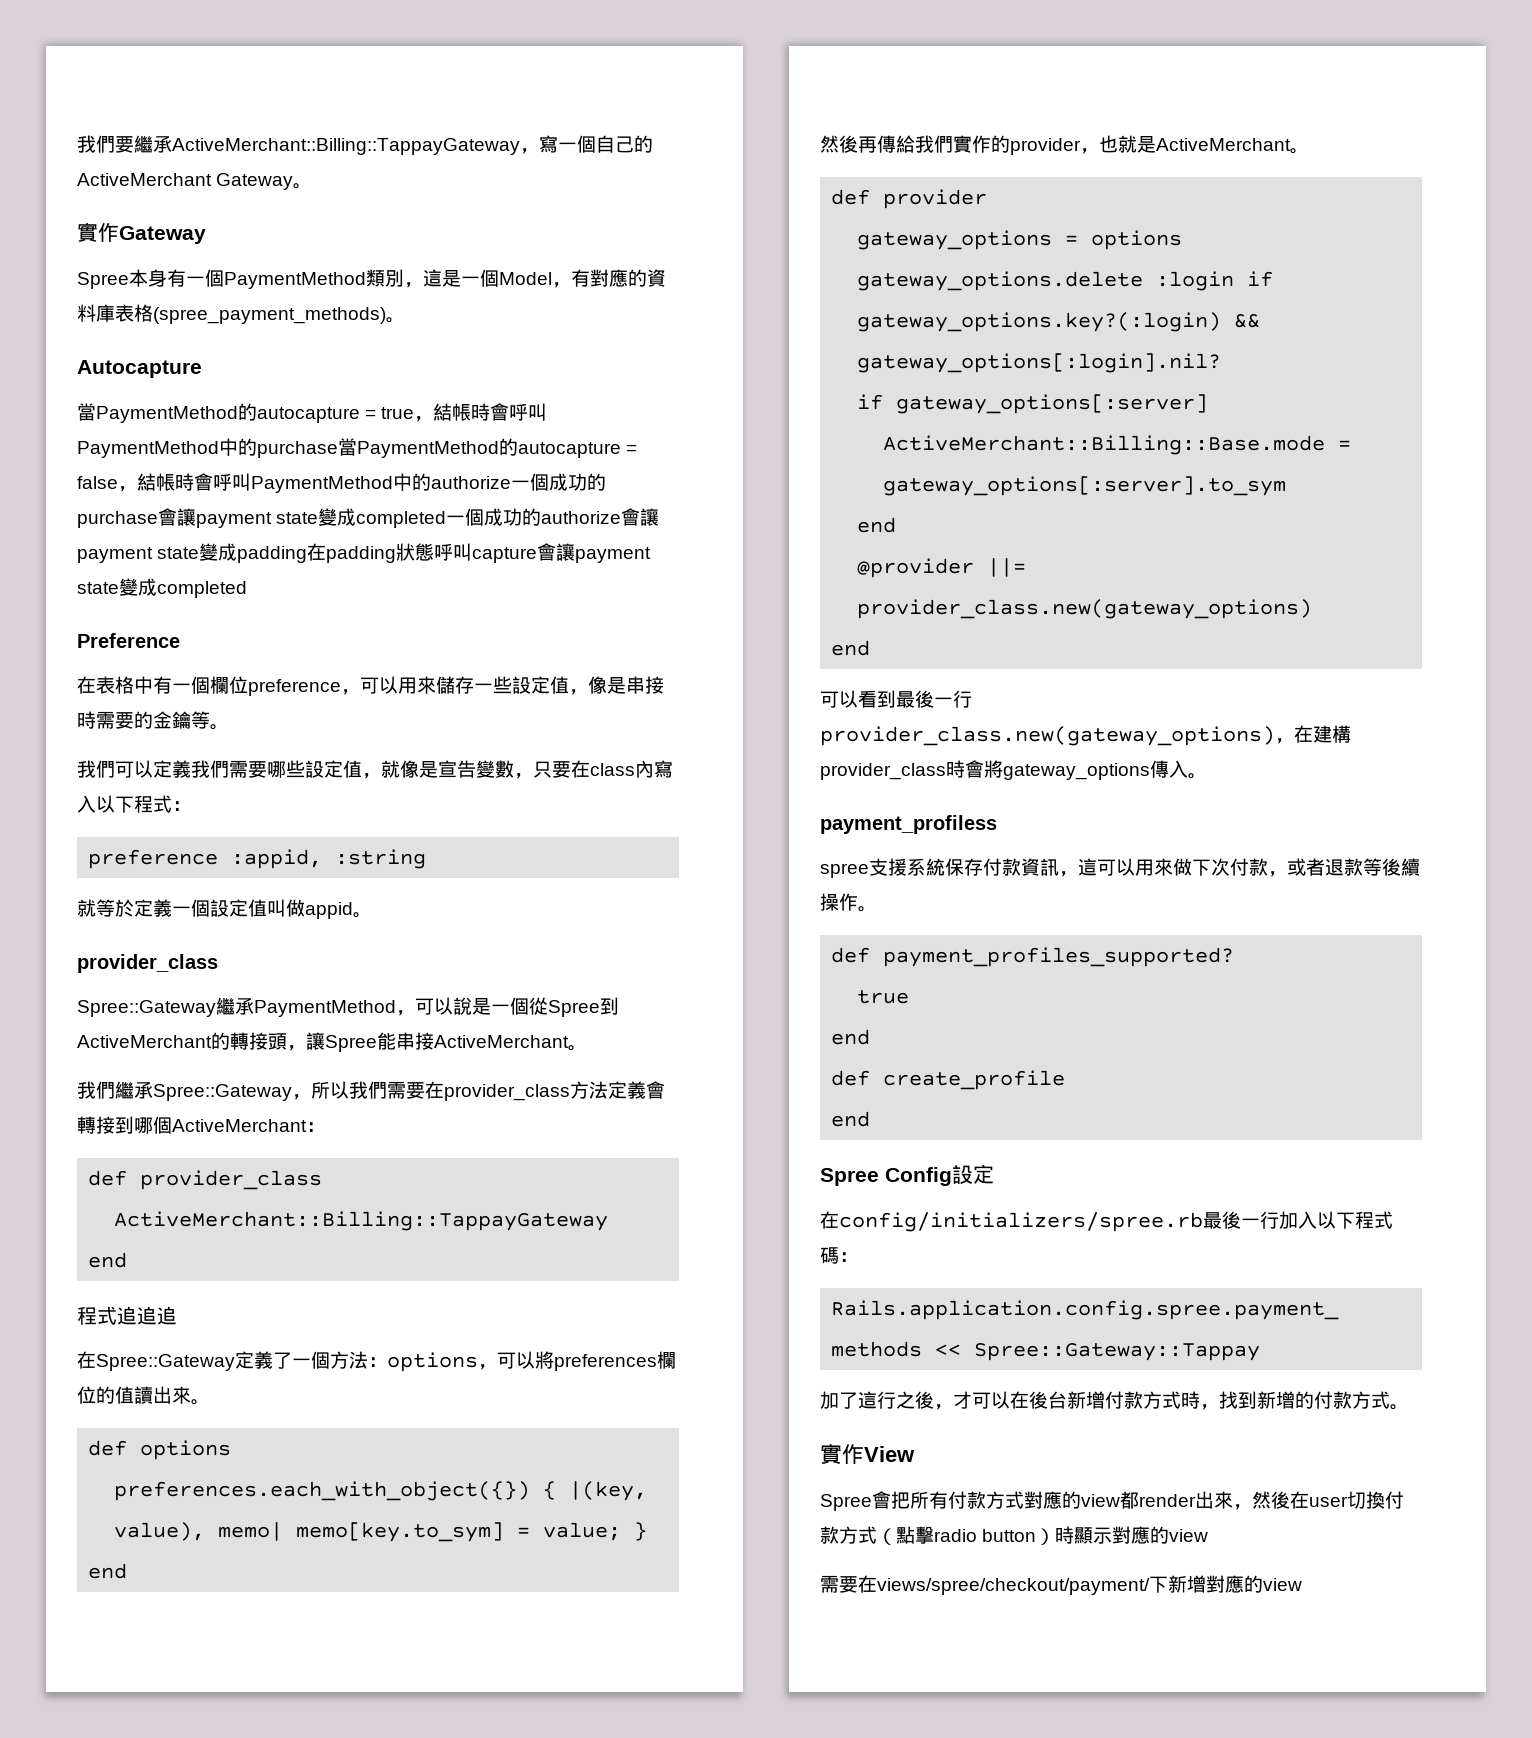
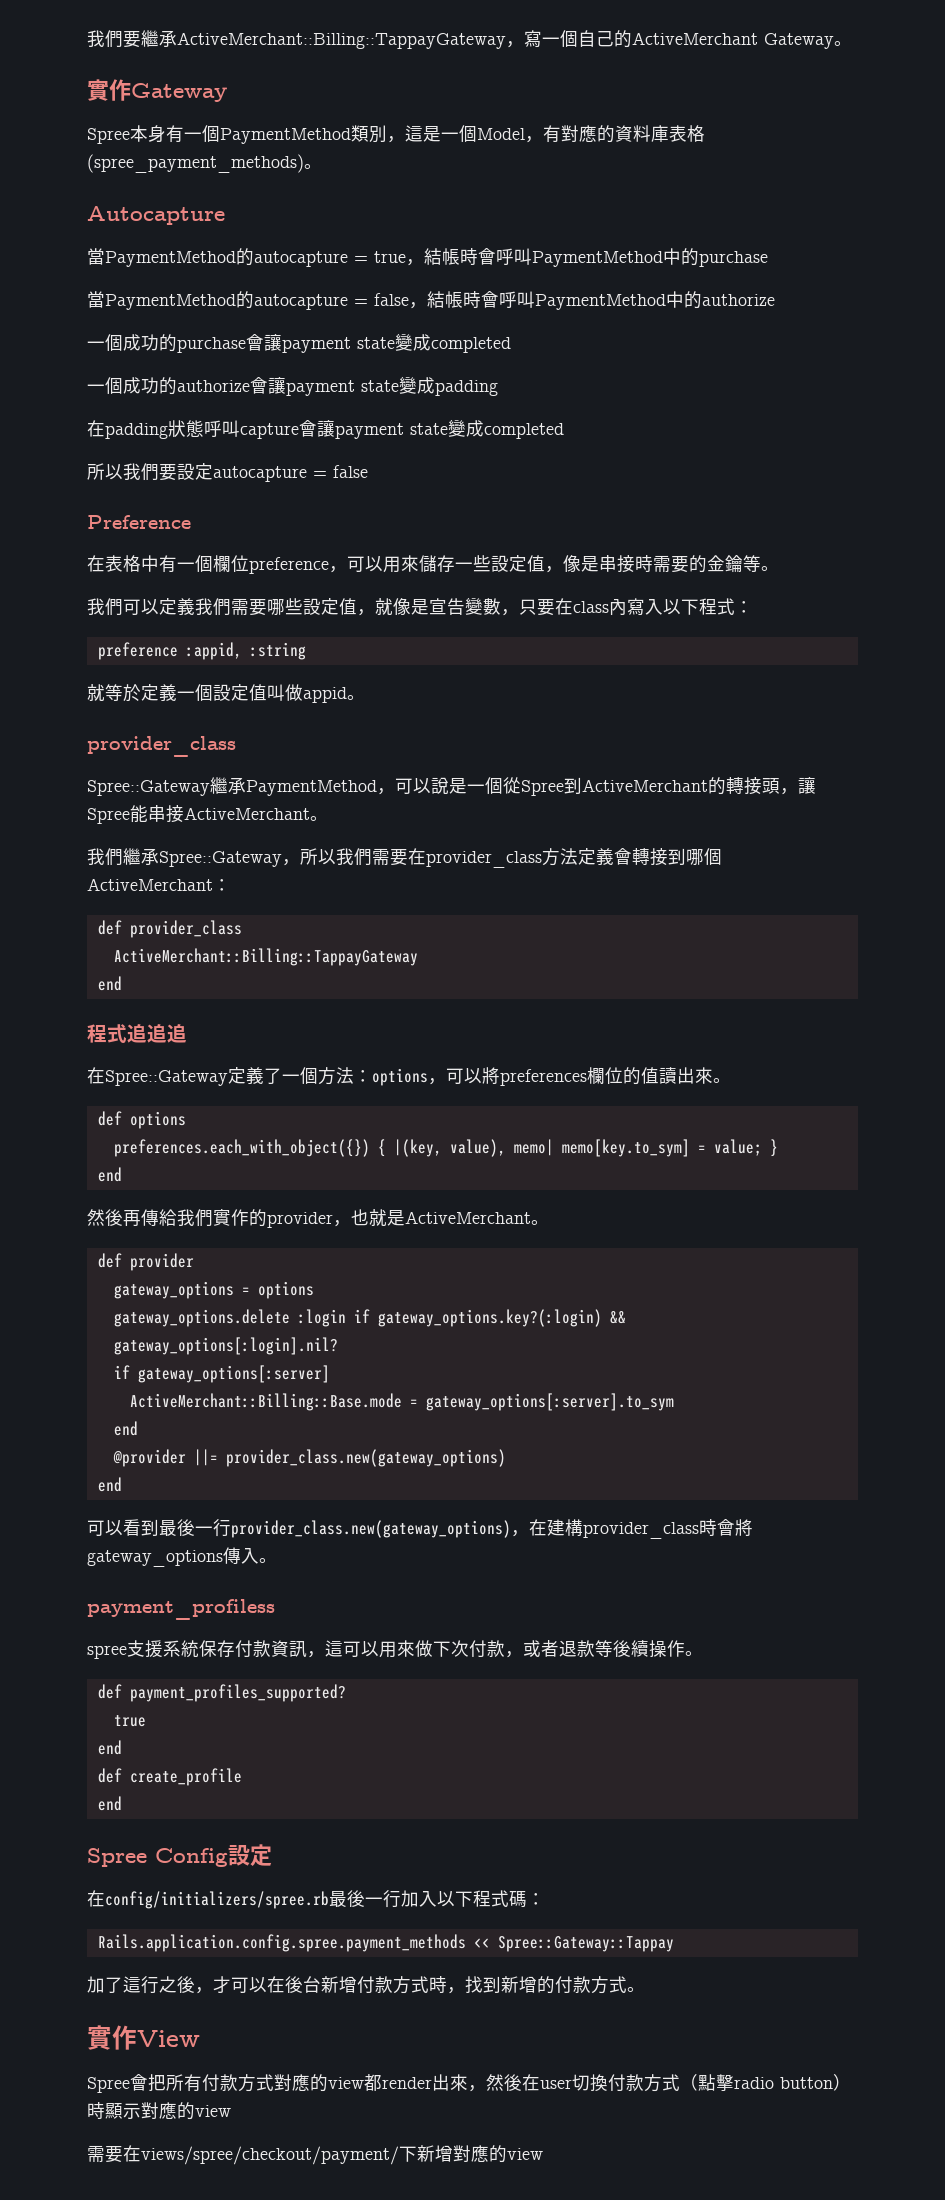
- 當PaymentMethod的autocapture = true，結帳時會呼叫PaymentMethod中的purchase當PaymentMethod的autocapture = false，結帳時會呼叫PaymentMethod中的authorize一個成功的purchase會讓payment state變成completed一個成功的authorize會讓payment state變成padding在padding狀態呼叫capture會讓payment state變成completed
+ 當PaymentMethod的autocapture = true，結帳時會呼叫PaymentMethod中的purchase
+ 當PaymentMethod的autocapture = false，結帳時會呼叫PaymentMethod中的authorize
+ 一個成功的purchase會讓payment state變成completed
+ 一個成功的authorize會讓payment state變成padding
+ 在padding狀態呼叫capture會讓payment state變成completed
+ 所以我們要設定autocapture = false

